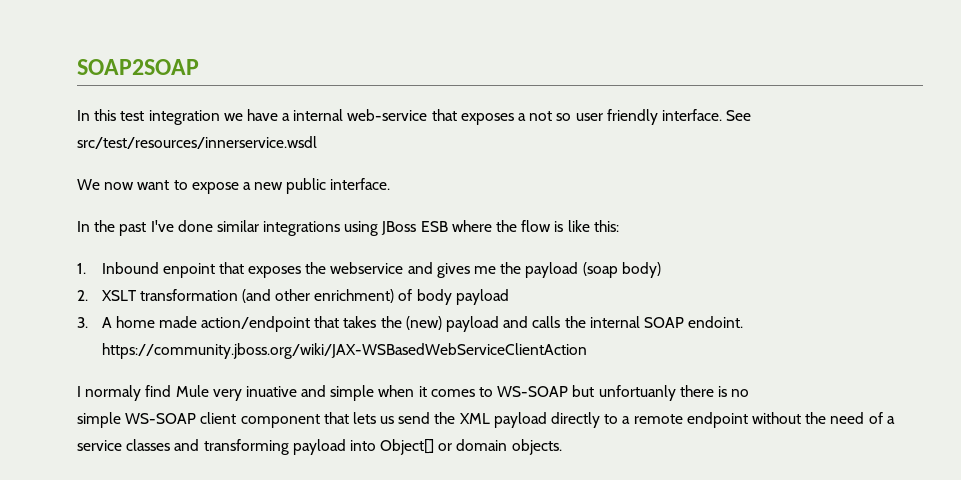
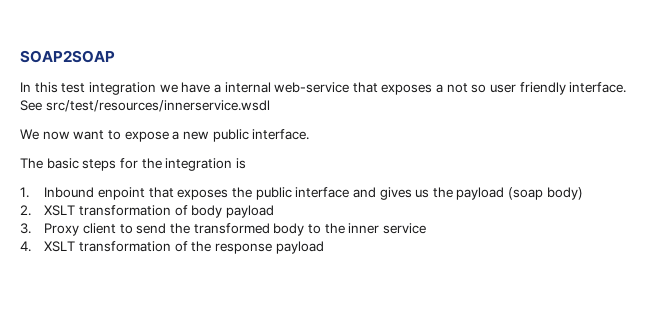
- In the past I've done similar integrations using JBoss ESB where the flow is like this:
+ The basic steps for the integration is
- 1. Inbound enpoint that exposes the webservice and gives me the payload (soap body)
+ 1. Inbound enpoint that exposes the public interface and gives us the payload (soap body)
- 2. XSLT transformation (and other enrichment) of body payload
+ 2. XSLT transformation of body payload
- 3. A home made action/endpoint that takes the (new) payload and calls the internal SOAP endoint. https://community.jboss.org/wiki/JAX-WSBasedWebServiceClientAction
- I normaly find Mule very inuative and simple when it comes to WS-SOAP but unfortuanly there is no
- simple WS-SOAP client component that lets us send the XML payload directly to a remote endpoint without the need of a service classes and transforming payload into Object[] or domain objects.
+ 3. Proxy client to send the transformed body to the inner service
+ 4. XSLT transformation of the response payload

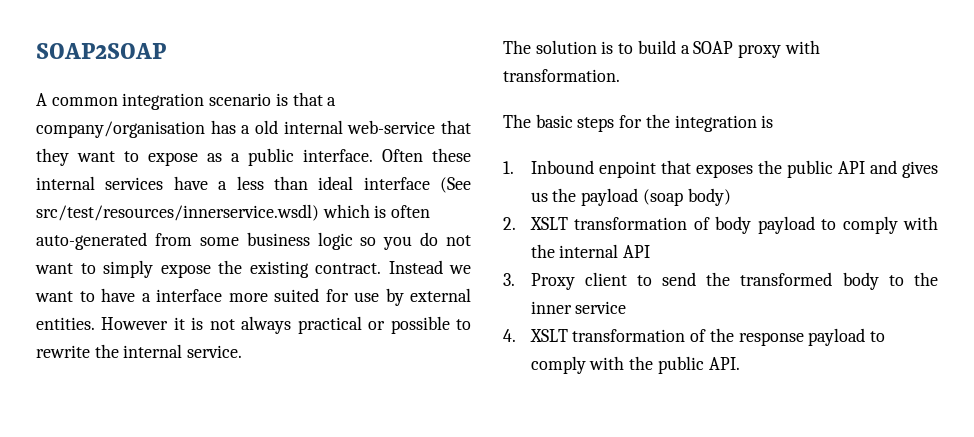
- In this test integration we have a internal web-service that exposes a not so user friendly interface. See src/test/resources/innerservice.wsdl
- We now want to expose a new public interface.
+ A common integration scenario is that a company/organisation has a old internal web-service that they want to expose as a public interface. Often these internal services have a less than ideal interface (See src/test/resources/innerservice.wsdl) which is often auto-generated from some business logic so you do not want to simply expose the existing contract. Instead we want to have a interface more suited for use by external entities. However it is not always practical or possible to rewrite the internal service.
+ The solution is to build a SOAP proxy with transformation.
- 1. Inbound enpoint that exposes the public interface and gives us the payload (soap body)
+ 1. Inbound enpoint that exposes the public API and gives us the payload (soap body)
- 2. XSLT transformation of body payload
+ 2. XSLT transformation of body payload to comply with the internal API
- 4. XSLT transformation of the response payload
+ 4. XSLT transformation of the response payload to comply with the public API.

